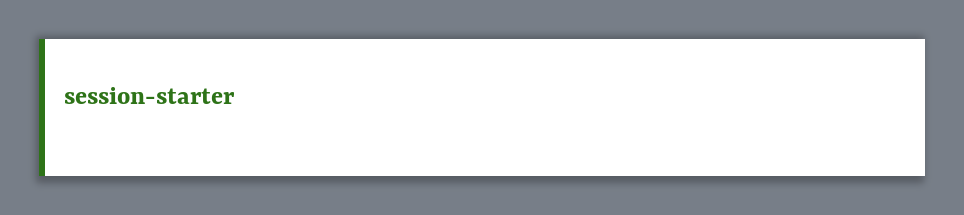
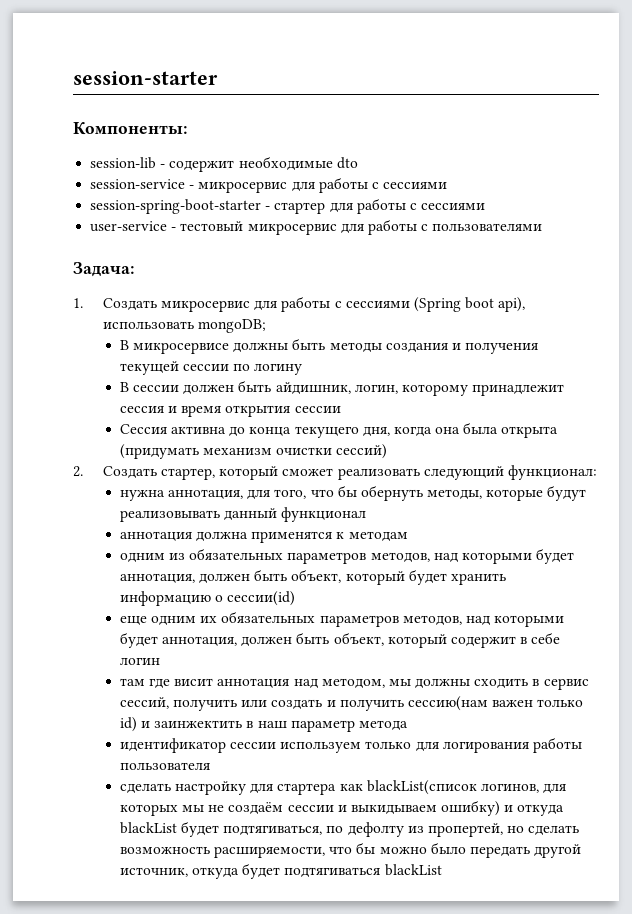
+ Компоненты:
+ session-lib - содержит необходимые dto
+ session-service - микросервис для работы с сессиями
+ session-spring-boot-starter - стартер для работы с сессиями
+ user-service - тестовый микросервис для работы с пользователями
+ Задача:
+ 1. Создать микросервис для работы с сессиями (Spring boot api), использовать mongoDB;
+ В микросервисе должны быть методы создания и получения текущей сессии по логину
+ В сессии должен быть айдишник, логин, которому принадлежит сессия и время открытия сессии
+ Сессия активна до конца текущего дня, когда она была открыта (придумать механизм очистки сессий)
+ 2. Создать стартер, который сможет реализовать следующий функционал:
+ нужна аннотация, для того, что бы обернуть методы, которые будут реализовывать данный функционал
+ аннотация должна применятся к методам
+ одним из обязательных параметров методов, над которыми будет аннотация, должен быть объект, который будет хранить информацию о сессии(id)
+ еще одним их обязательных параметров методов, над которыми будет аннотация, должен быть объект, который содержит в себе логин
+ там где висит аннотация над методом, мы должны сходить в сервис сессий, получить или создать и получить сессию(нам важен только id) и заинжектить в наш параметр метода
+ идентификатор сессии используем только для логирования работы пользователя
+ сделать настройку для стартера как blackList(список логинов, для которых мы не создаём сессии и выкидываем ошибку) и откуда blackList будет подтягиваться, по дефолту из пропертей, но сделать возможность расширяемости, что бы можно было передать другой источник, откуда будет подтягиваться blackList

